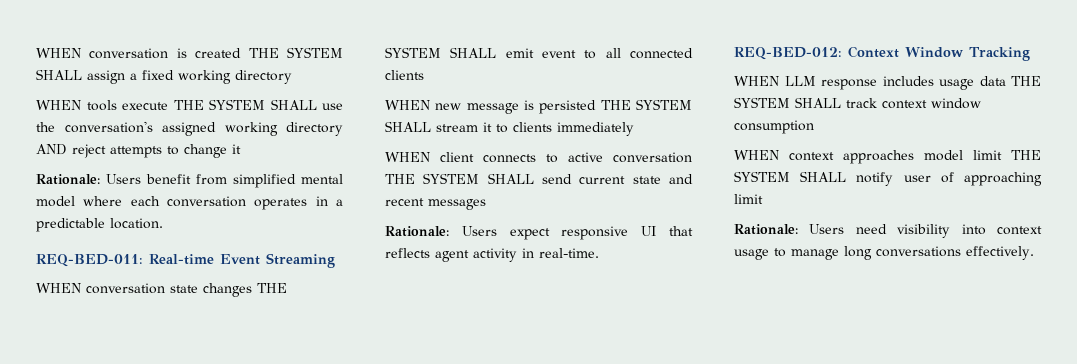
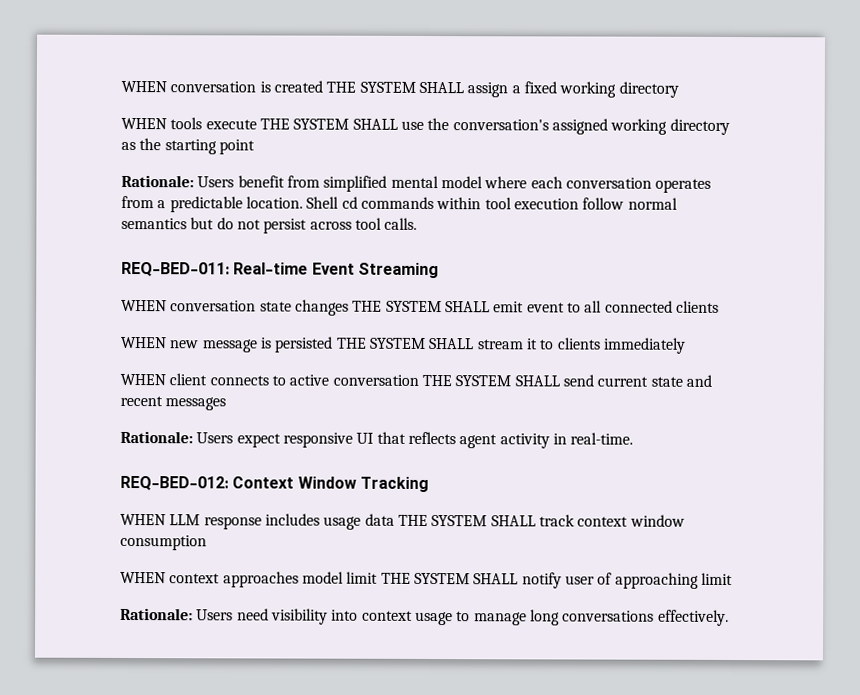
- WHEN tools execute THE SYSTEM SHALL use the conversation's assigned working directory AND reject attempts to change it
+ WHEN tools execute THE SYSTEM SHALL use the conversation's assigned working directory as the starting point
- Rationale: Users benefit from simplified mental model where each conversation operates in a predictable location.
+ Rationale: Users benefit from simplified mental model where each conversation operates from a predictable location. Shell cd commands within tool execution follow normal semantics but do not persist across tool calls.

